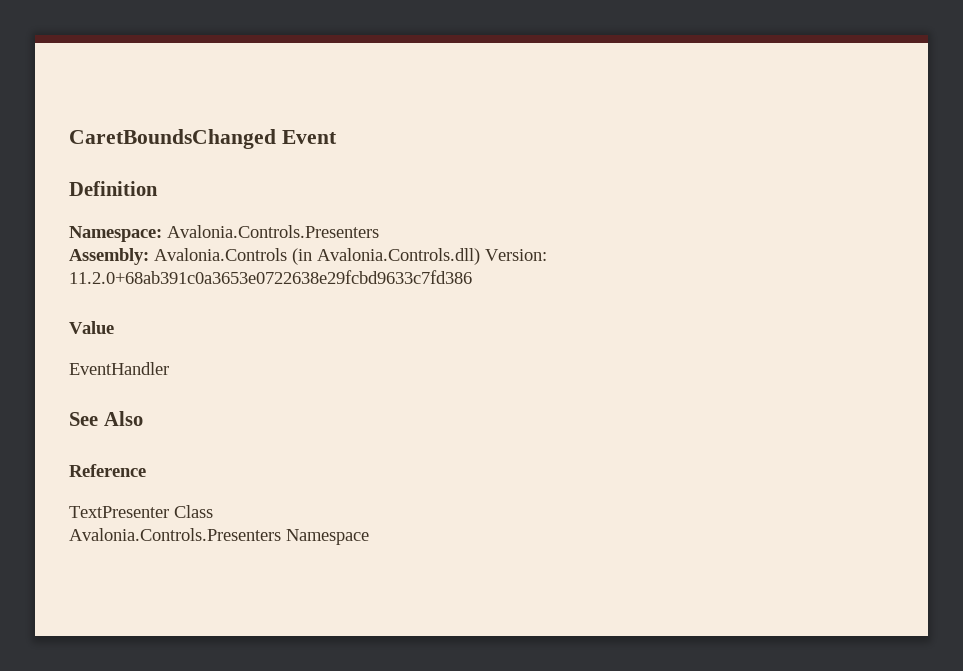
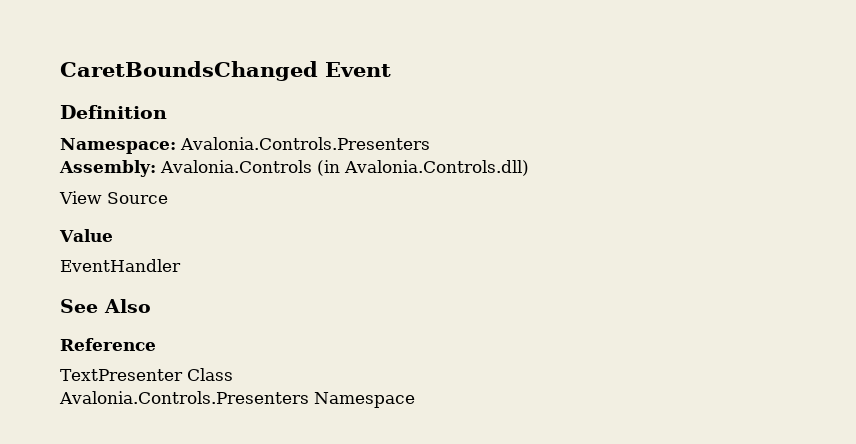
- Assembly: Avalonia.Controls (in Avalonia.Controls.dll) Version: 11.2.0+68ab391c0a3653e0722638e29fcbd9633c7fd386
+ Assembly: Avalonia.Controls (in Avalonia.Controls.dll)
+ View Source

